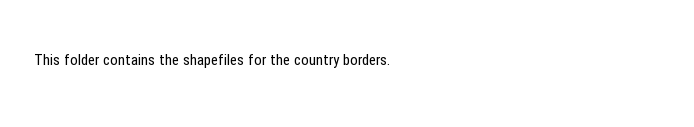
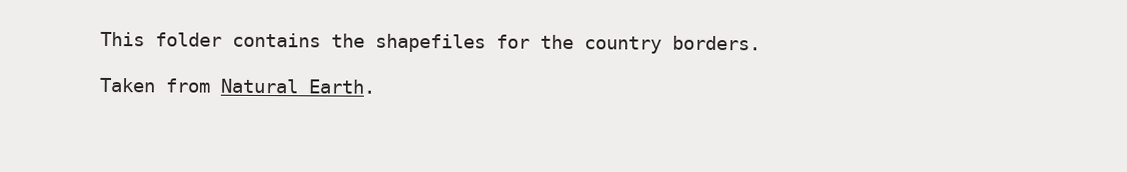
+ Taken from Natural Earth.

